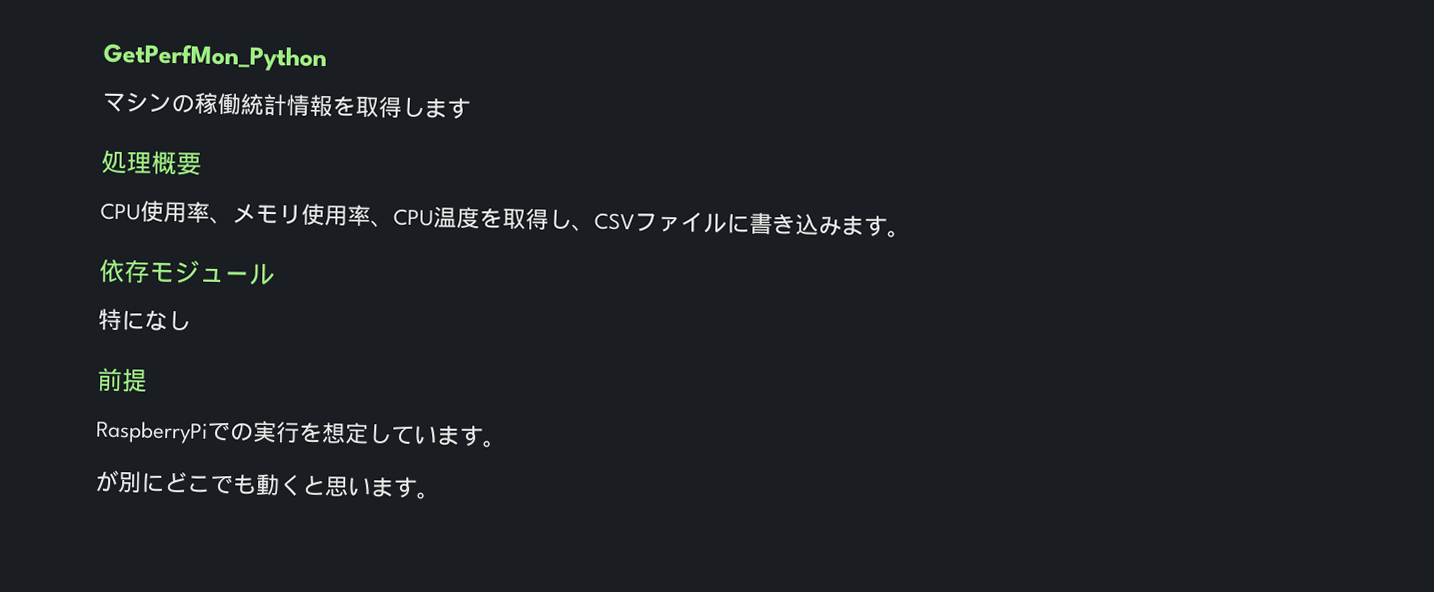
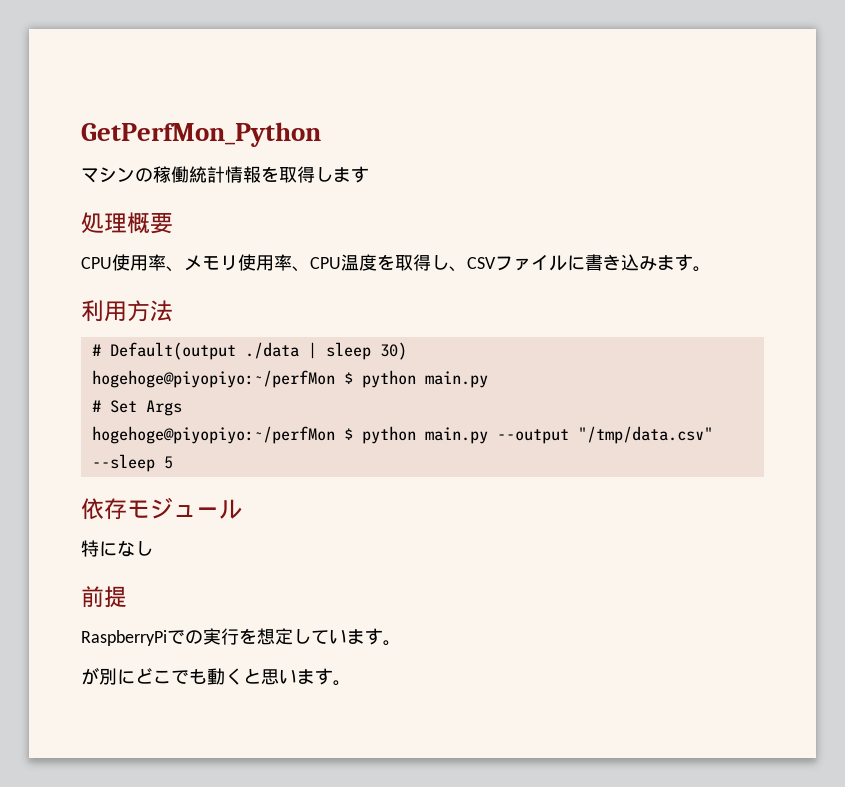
+ 利用方法
+ # Default(output ./data | sleep 30)
+ hogehoge@piyopiyo:~/perfMon $ python main.py
+ # Set Args
+ hogehoge@piyopiyo:~/perfMon $ python main.py --output "/tmp/data.csv" --sleep 5

